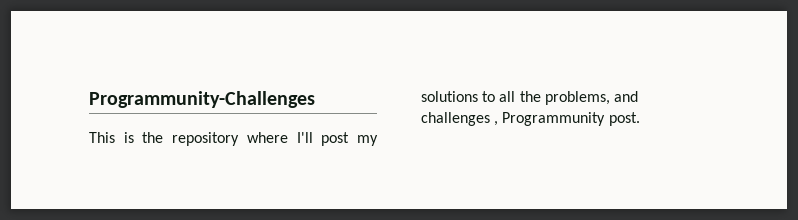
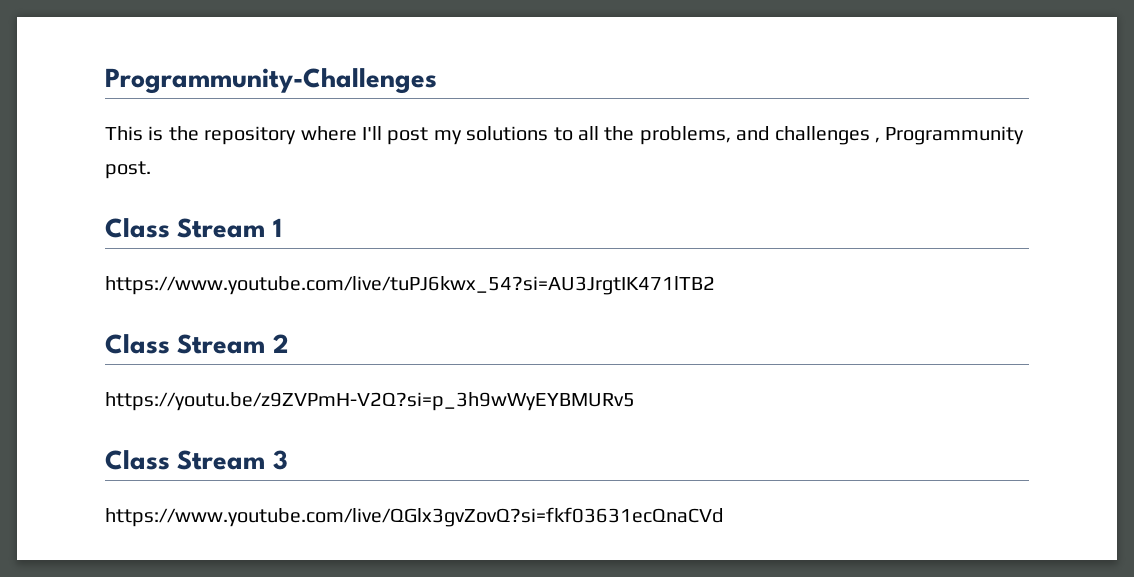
+ Class Stream 1
+ https://www.youtube.com/live/tuPJ6kwx_54?si=AU3JrgtIK471lTB2
+ Class Stream 2
+ https://youtu.be/z9ZVPmH-V2Q?si=p_3h9wWyEYBMURv5
+ Class Stream 3
+ https://www.youtube.com/live/QGlx3gvZovQ?si=fkf03631ecQnaCVd

